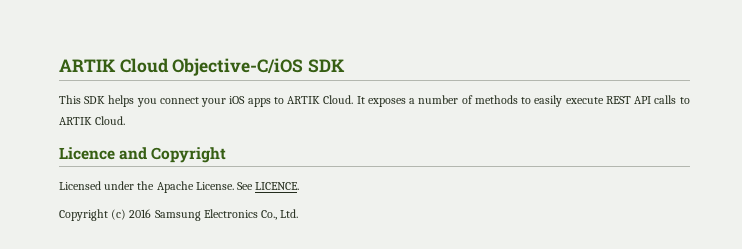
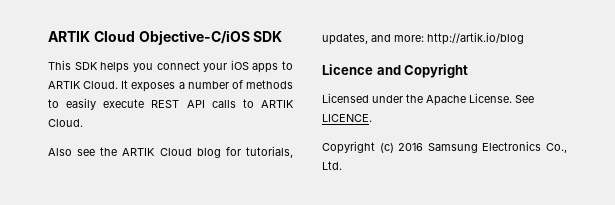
+ Also see the ARTIK Cloud blog for tutorials, updates, and more: http://artik.io/blog

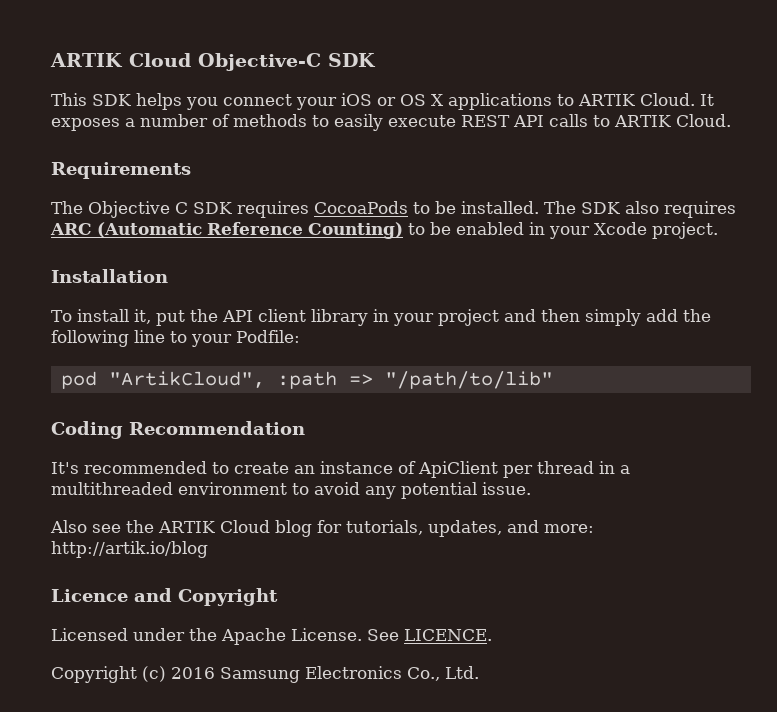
- ARTIK Cloud Objective-C/iOS SDK
+ ARTIK Cloud Objective-C SDK
- This SDK helps you connect your iOS apps to ARTIK Cloud.
+ This SDK helps you connect your iOS or OS X applications to ARTIK Cloud.
+ Requirements
+ The Objective C SDK requires CocoaPods to be installed. The SDK also requires ARC (Automatic Reference Counting) to be enabled in your Xcode project.
+ Installation
+ To install it, put the API client library in your project and then simply add the following line to your Podfile:
+ pod "ArtikCloud", :path => "/path/to/lib"
+ Coding Recommendation
+ It's recommended to create an instance of ApiClient per thread in a multithreaded environment to avoid any potential issue.

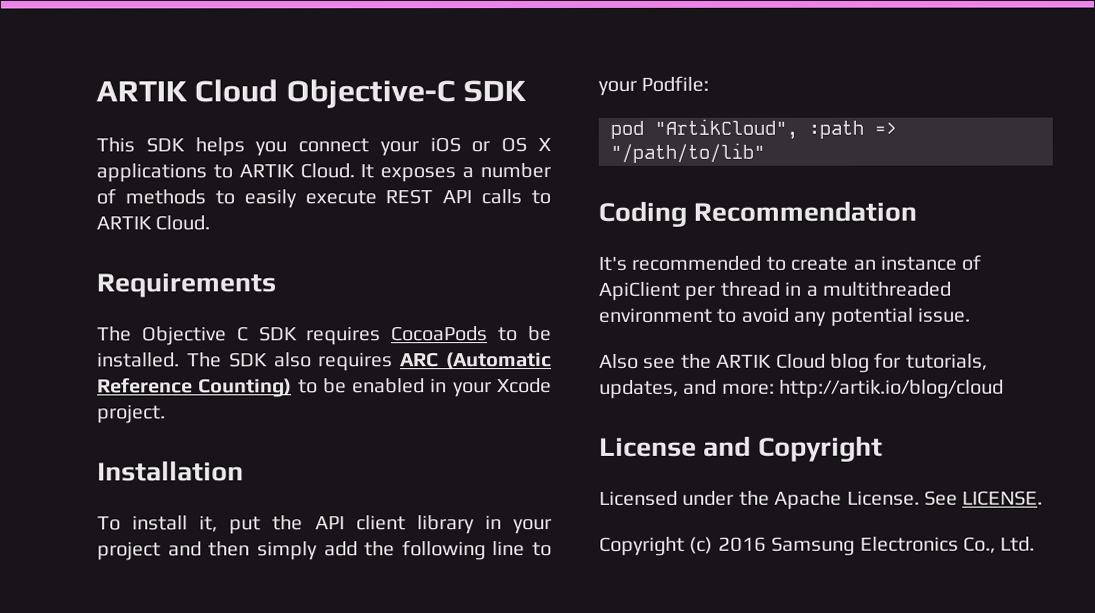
- Also see the ARTIK Cloud blog for tutorials, updates, and more: http://artik.io/blog
- Licence and Copyright
+ Also see the ARTIK Cloud blog for tutorials, updates, and more: http://artik.io/blog/cloud
+ License and Copyright
- See LICENCE.
+ See LICENSE.

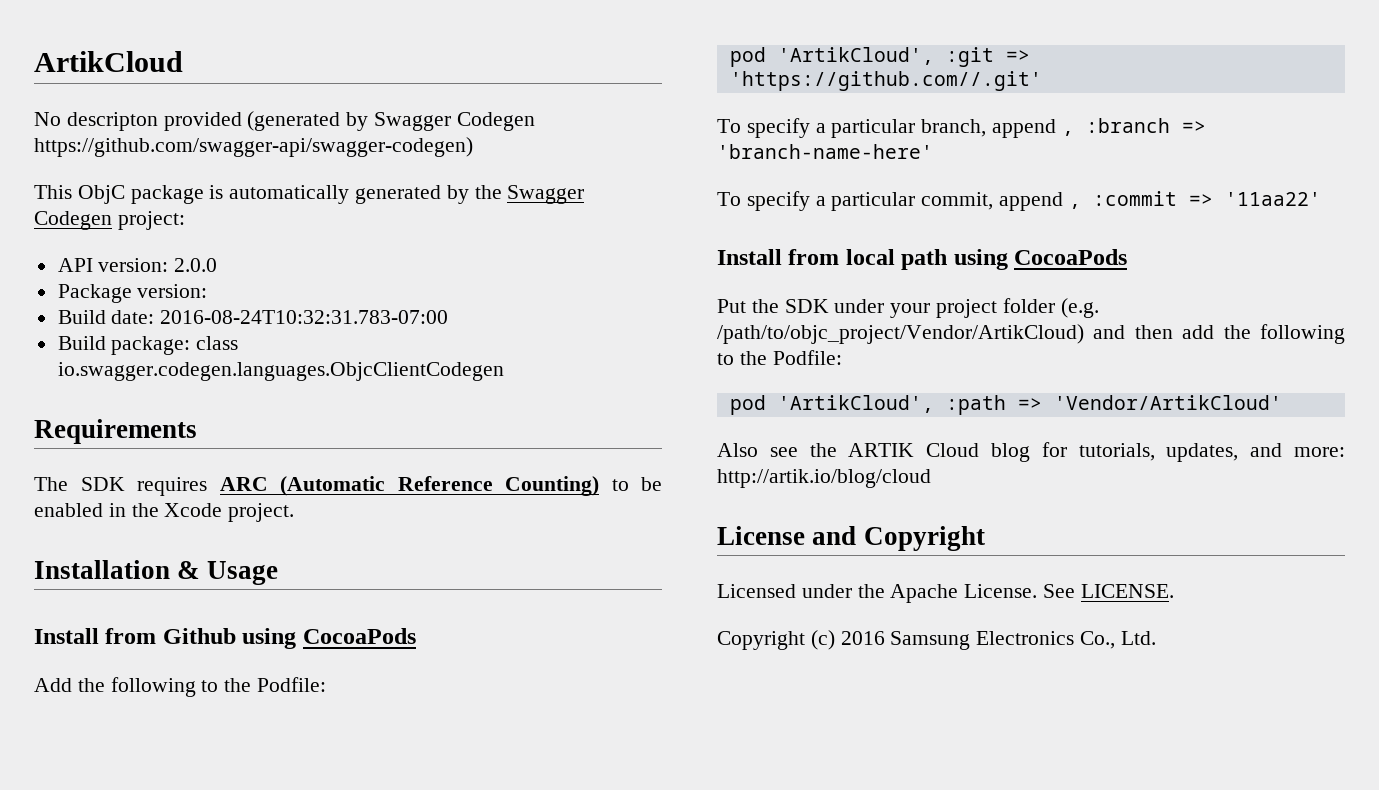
- ARTIK Cloud Objective-C SDK
- This SDK helps you connect your iOS or OS X applications to ARTIK Cloud. It exposes a number of methods to easily execute REST API calls to ARTIK Cloud.
+ ArtikCloud
+ No descripton provided (generated by Swagger Codegen https://github.com/swagger-api/swagger-codegen)
+ This ObjC package is automatically generated by the Swagger Codegen project:
+ API version: 2.0.0
+ Package version:
+ Build date: 2016-08-24T10:32:31.783-07:00
+ Build package: class io.swagger.codegen.languages.ObjcClientCodegen
  Requirements
- The Objective C SDK requires CocoaPods to be installed. The SDK also requires ARC (Automatic Reference Counting) to be enabled in your Xcode project.
+ The SDK requires ARC (Automatic Reference Counting) to be enabled in the Xcode project.
- Installation
- To install it, put the API client library in your project and then simply add the following line to your Podfile:
- pod "ArtikCloud", :path => "/path/to/lib"
- Coding Recommendation
- It's recommended to create an instance of ApiClient per thread in a multithreaded environment to avoid any potential issue.
+ Installation & Usage
+ Install from Github using CocoaPods
+ Add the following to the Podfile:
+ pod 'ArtikCloud', :git => 'https://github.com//.git'
+ To specify a particular branch, append , :branch => 'branch-name-here'
+ To specify a particular commit, append , :commit => '11aa22'
+ Install from local path using CocoaPods
+ Put the SDK under your project folder (e.g. /path/to/objc_project/Vendor/ArtikCloud) and then add the following to the Podfile:
+ pod 'ArtikCloud', :path => 'Vendor/ArtikCloud'

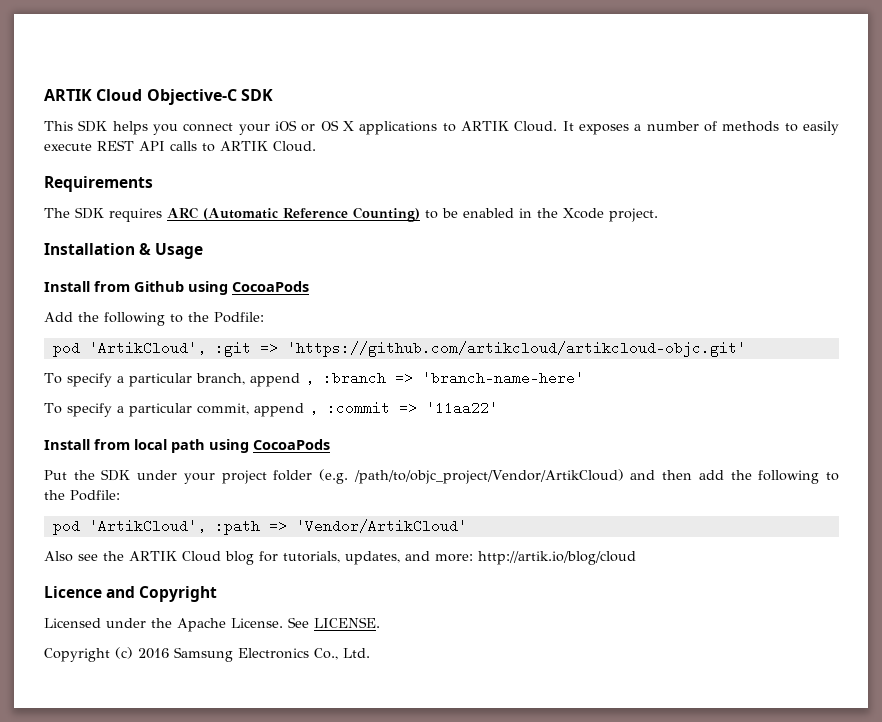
- ArtikCloud
- No descripton provided (generated by Swagger Codegen https://github.com/swagger-api/swagger-codegen)
- This ObjC package is automatically generated by the Swagger Codegen project:
- API version: 2.0.0
- Package version:
- Build date: 2016-08-24T10:32:31.783-07:00
- Build package: class io.swagger.codegen.languages.ObjcClientCodegen
+ ARTIK Cloud Objective-C SDK
+ This SDK helps you connect your iOS or OS X applications to ARTIK Cloud. It exposes a number of methods to easily execute REST API calls to ARTIK Cloud.
- pod 'ArtikCloud', :git => 'https://github.com//.git'
+ pod 'ArtikCloud', :git => 'https://github.com/artikcloud/artikcloud-objc.git'
- License and Copyright
+ Licence and Copyright

